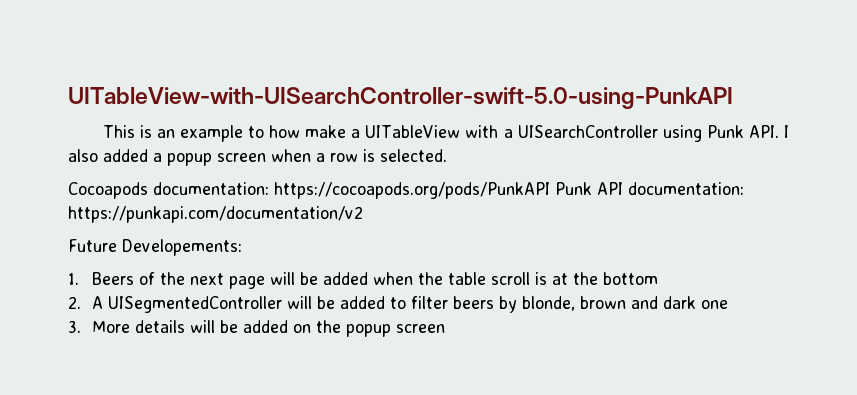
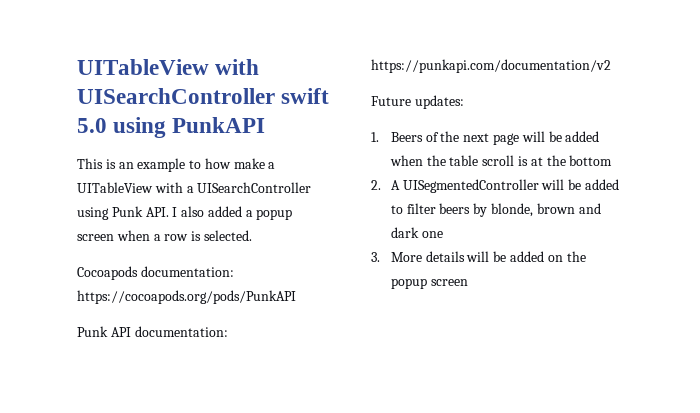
- UITableView-with-UISearchController-swift-5.0-using-PunkAPI
+ UITableView with UISearchController swift 5.0 using PunkAPI
- Cocoapods documentation: https://cocoapods.org/pods/PunkAPI Punk API documentation: https://punkapi.com/documentation/v2
+ Cocoapods documentation: https://cocoapods.org/pods/PunkAPI
+ Punk API documentation: https://punkapi.com/documentation/v2
- Future Developements:
+ Future updates:

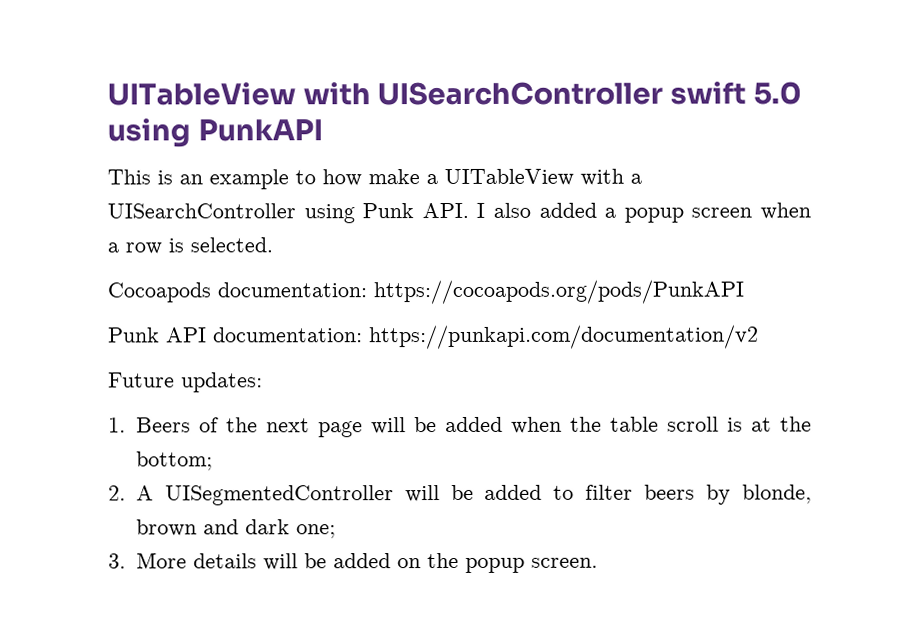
- 1. Beers of the next page will be added when the table scroll is at the bottom
+ 1. Beers of the next page will be added when the table scroll is at the bottom;
- 2. A UISegmentedController will be added to filter beers by blonde, brown and dark one
+ 2. A UISegmentedController will be added to filter beers by blonde, brown and dark one;
- 3. More details will be added on the popup screen
+ 3. More details will be added on the popup screen.

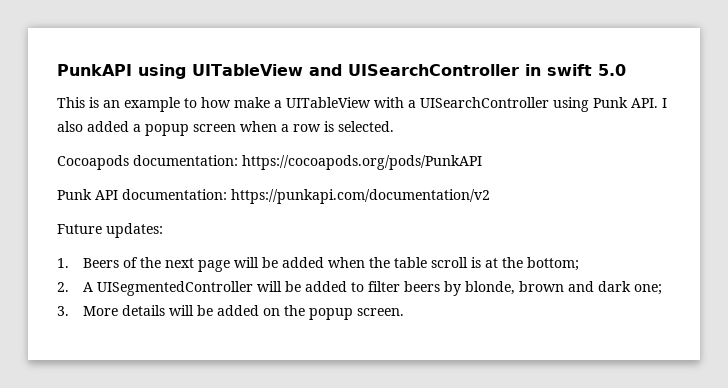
- UITableView with UISearchController swift 5.0 using PunkAPI
+ PunkAPI using UITableView and UISearchController in swift 5.0

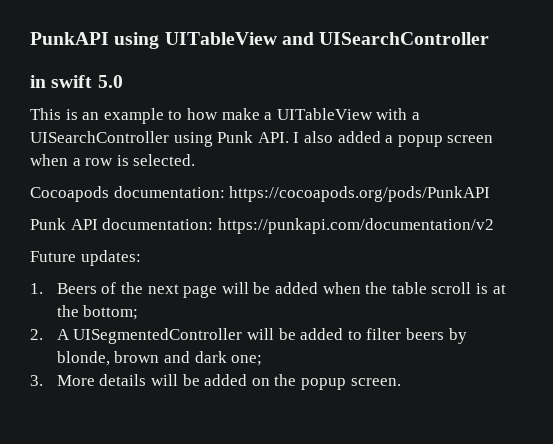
- PunkAPI using UITableView and UISearchController in swift 5.0
+ PunkAPI using UITableView and UISearchController
+ in swift 5.0

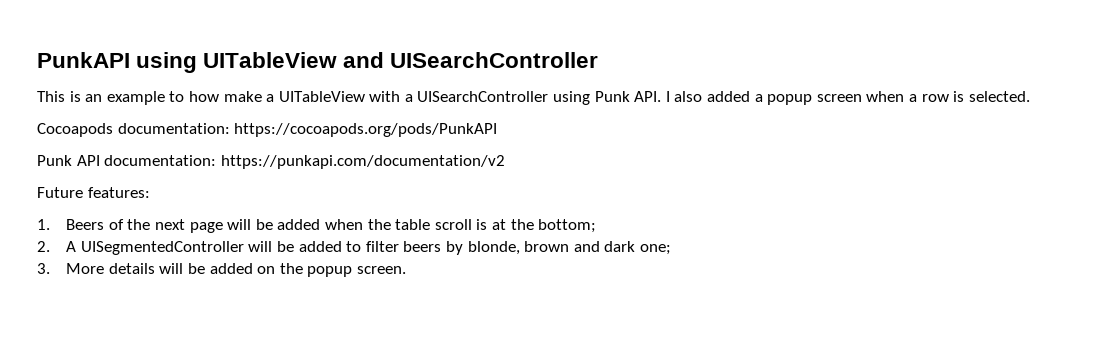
- in swift 5.0
- Future updates:
+ Future features:

